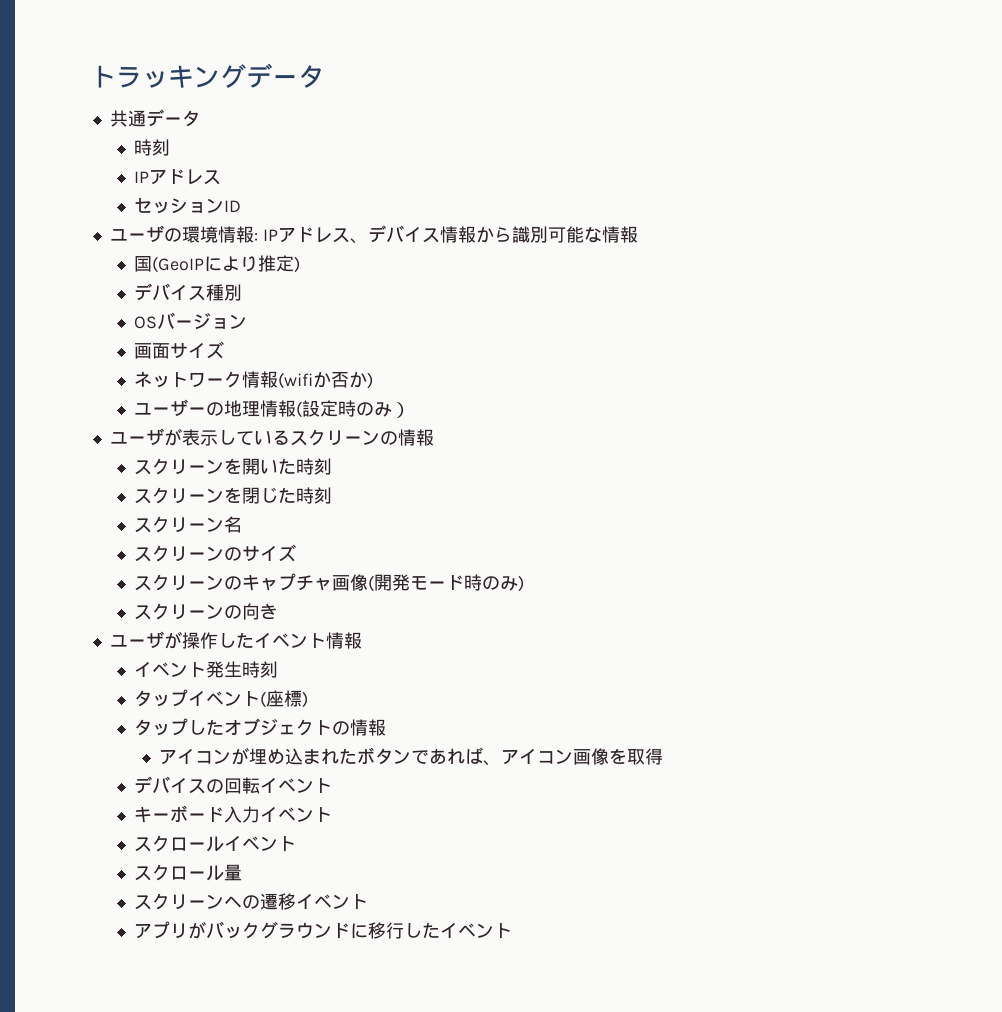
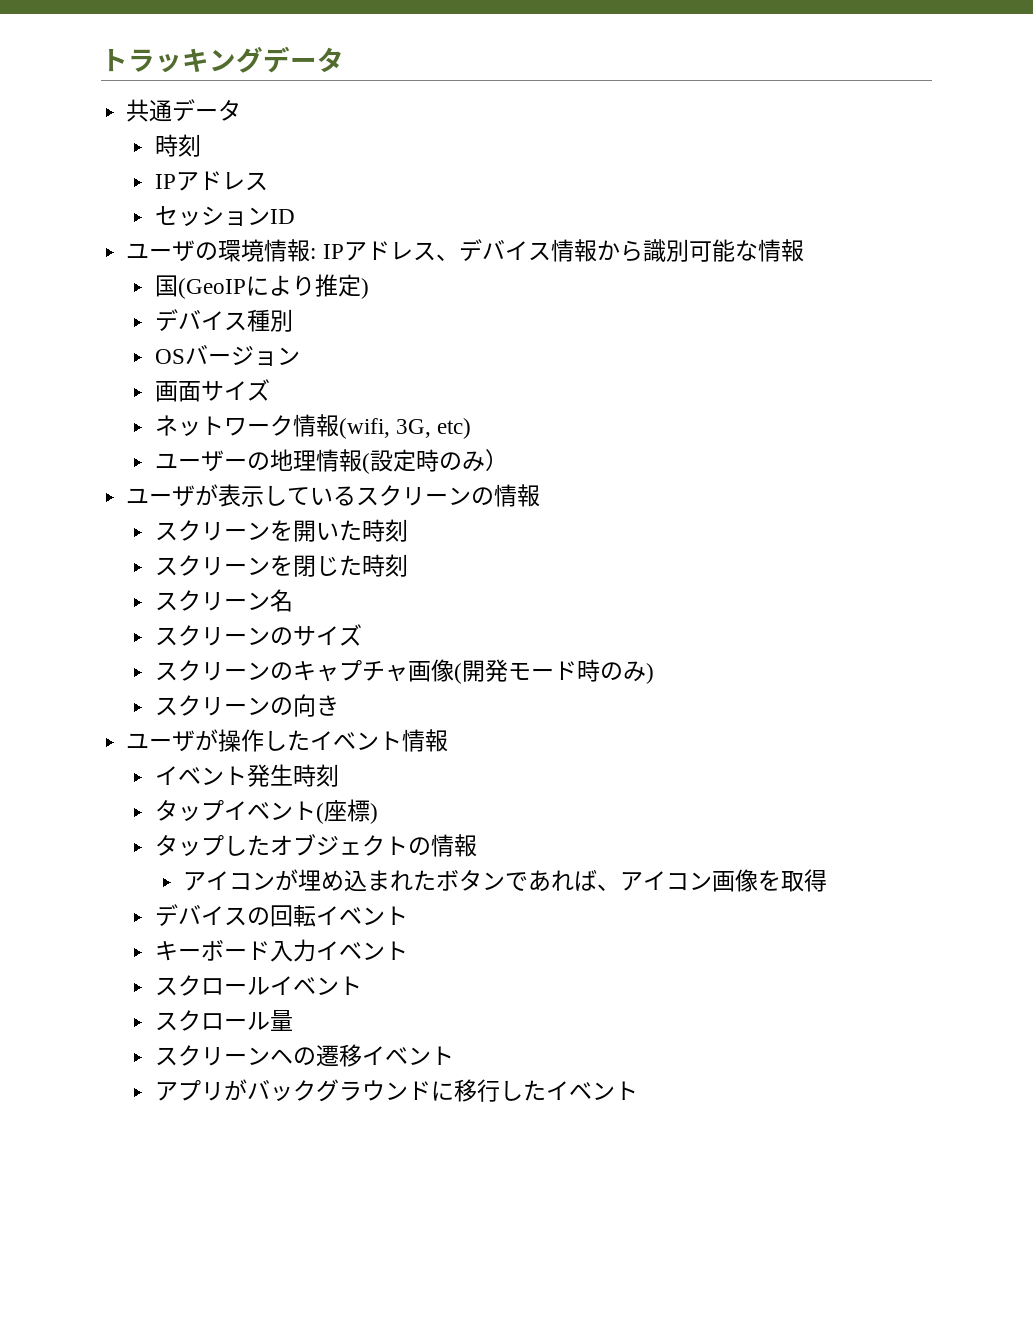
- ネットワーク情報(wifiか否か)
+ ネットワーク情報(wifi, 3G, etc)

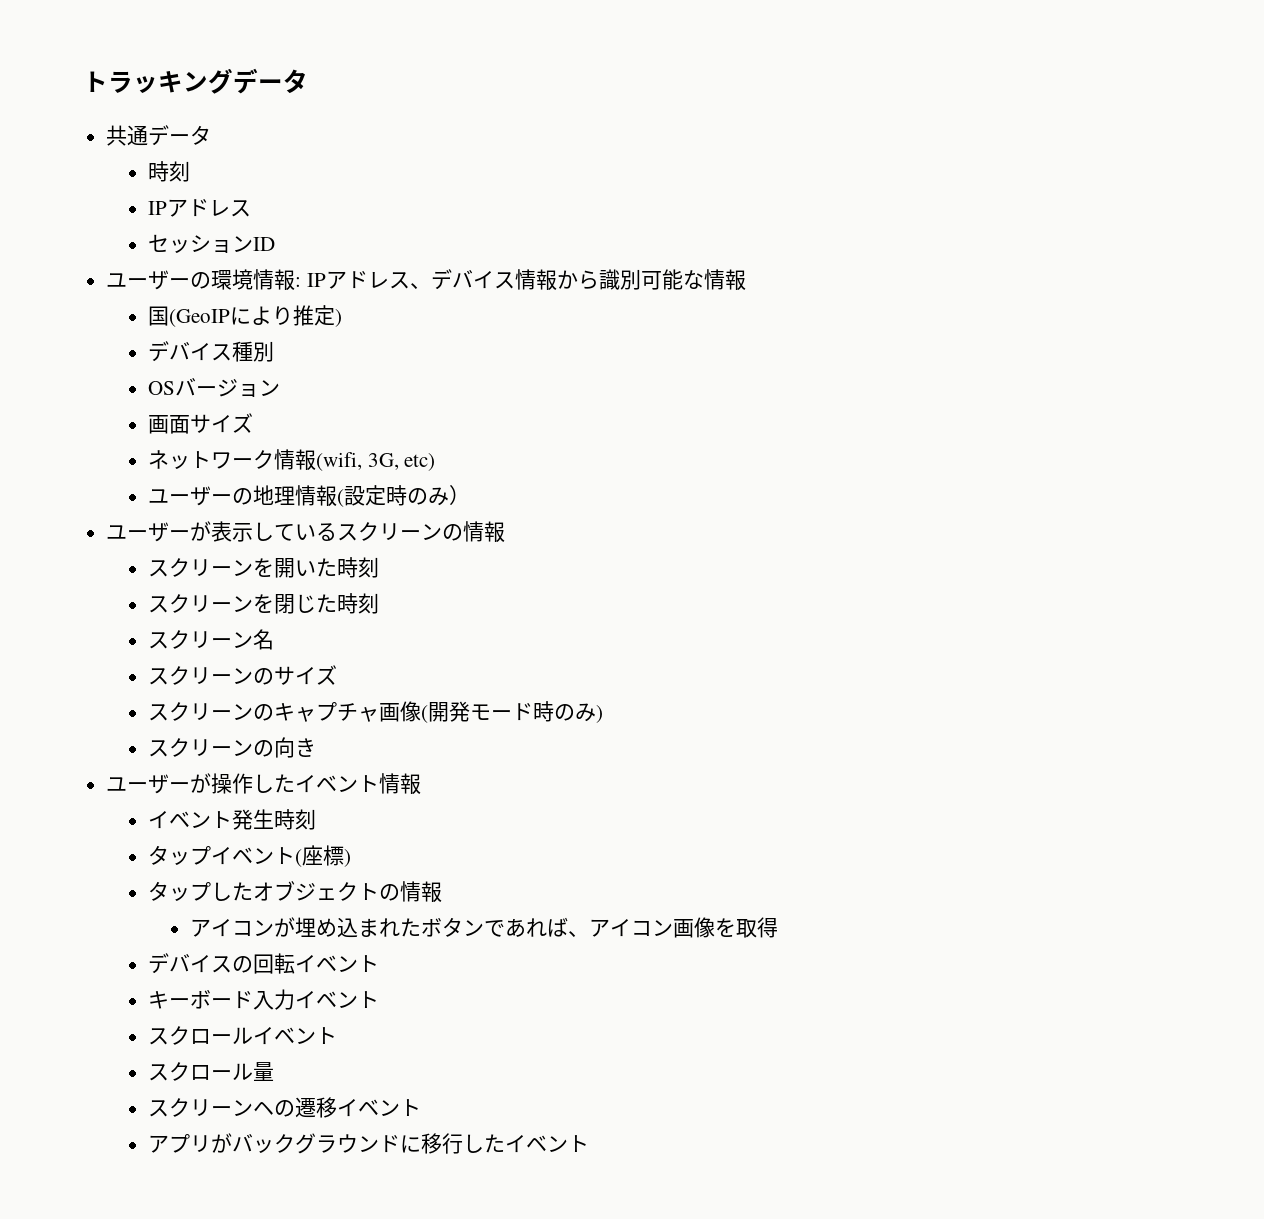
- ユーザの環境情報: IPアドレス、デバイス情報から識別可能な情報
+ ユーザーの環境情報: IPアドレス、デバイス情報から識別可能な情報
- ユーザが表示しているスクリーンの情報
+ ユーザーが表示しているスクリーンの情報
- ユーザが操作したイベント情報
+ ユーザーが操作したイベント情報

